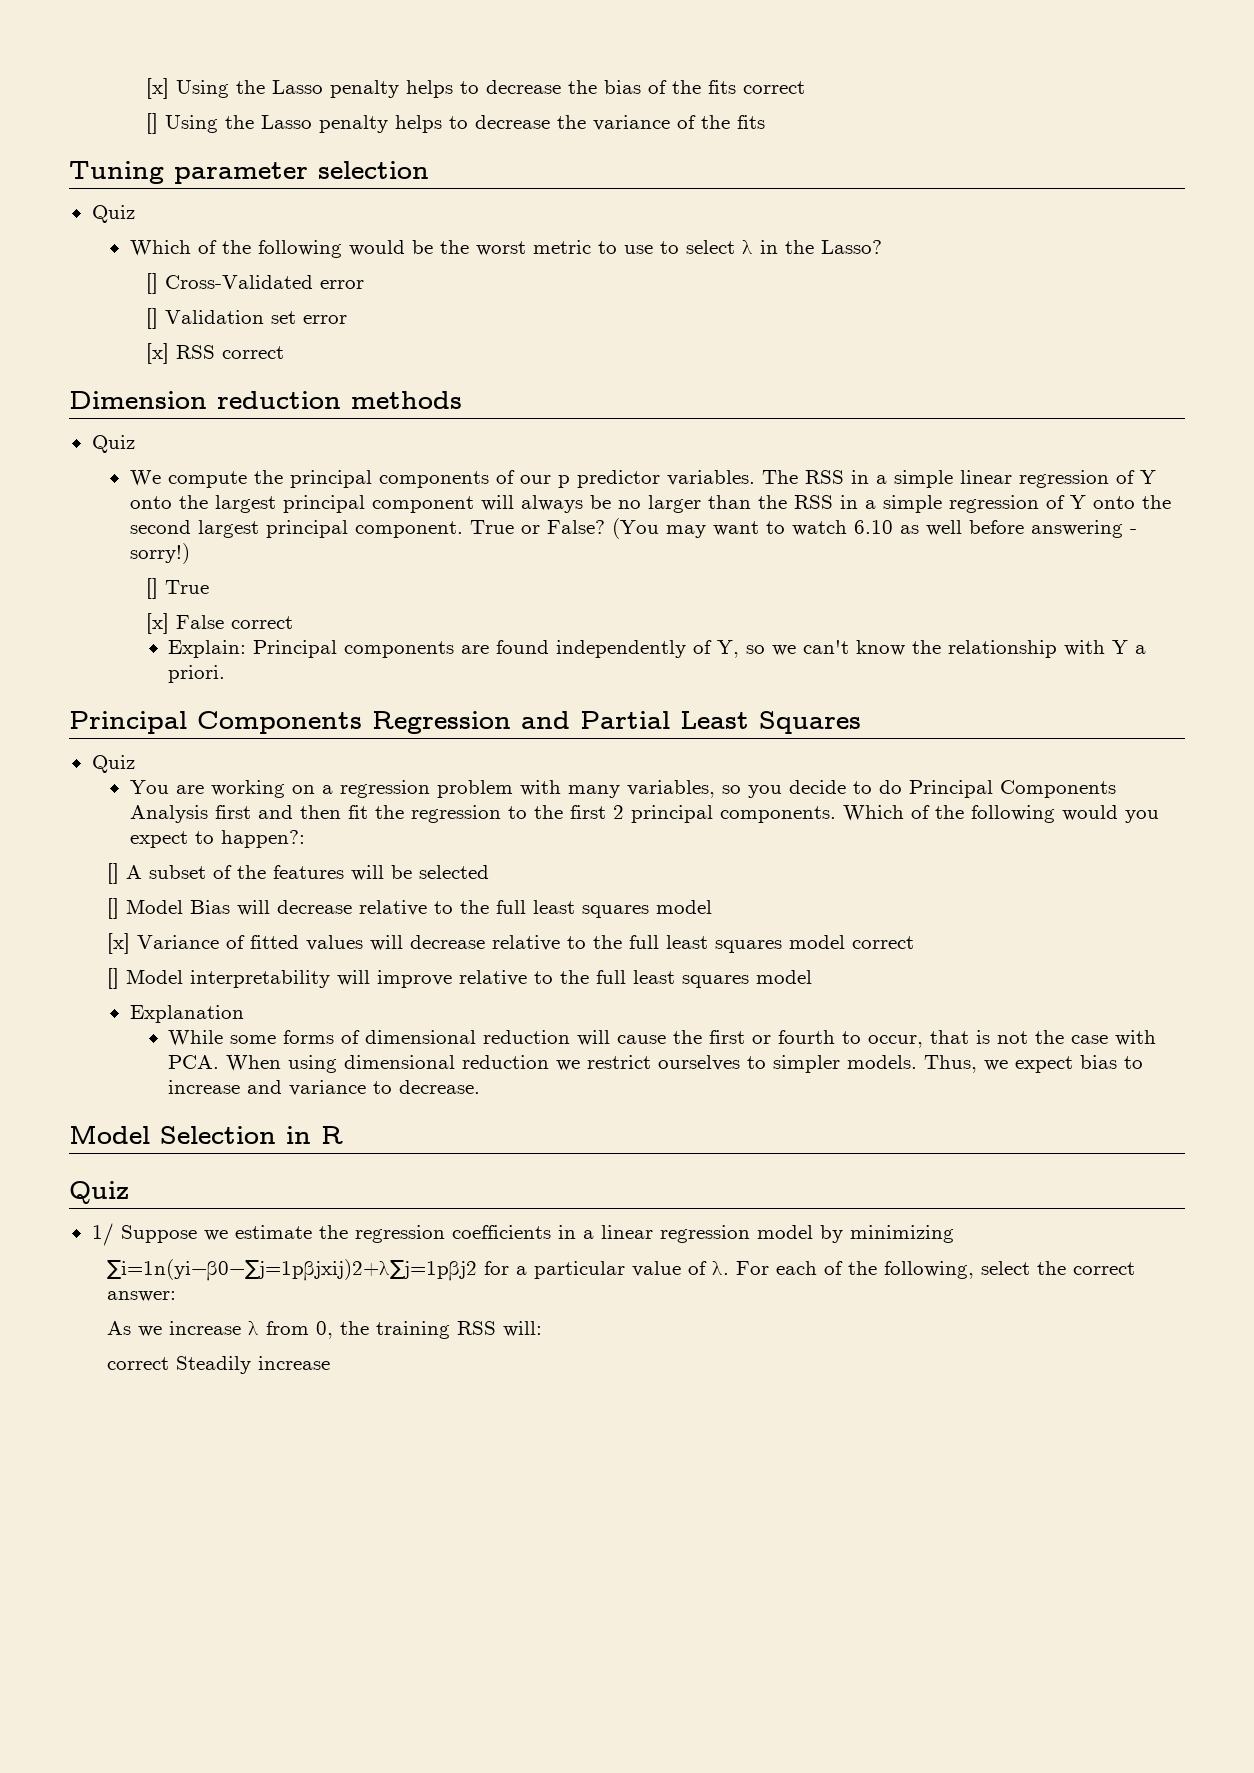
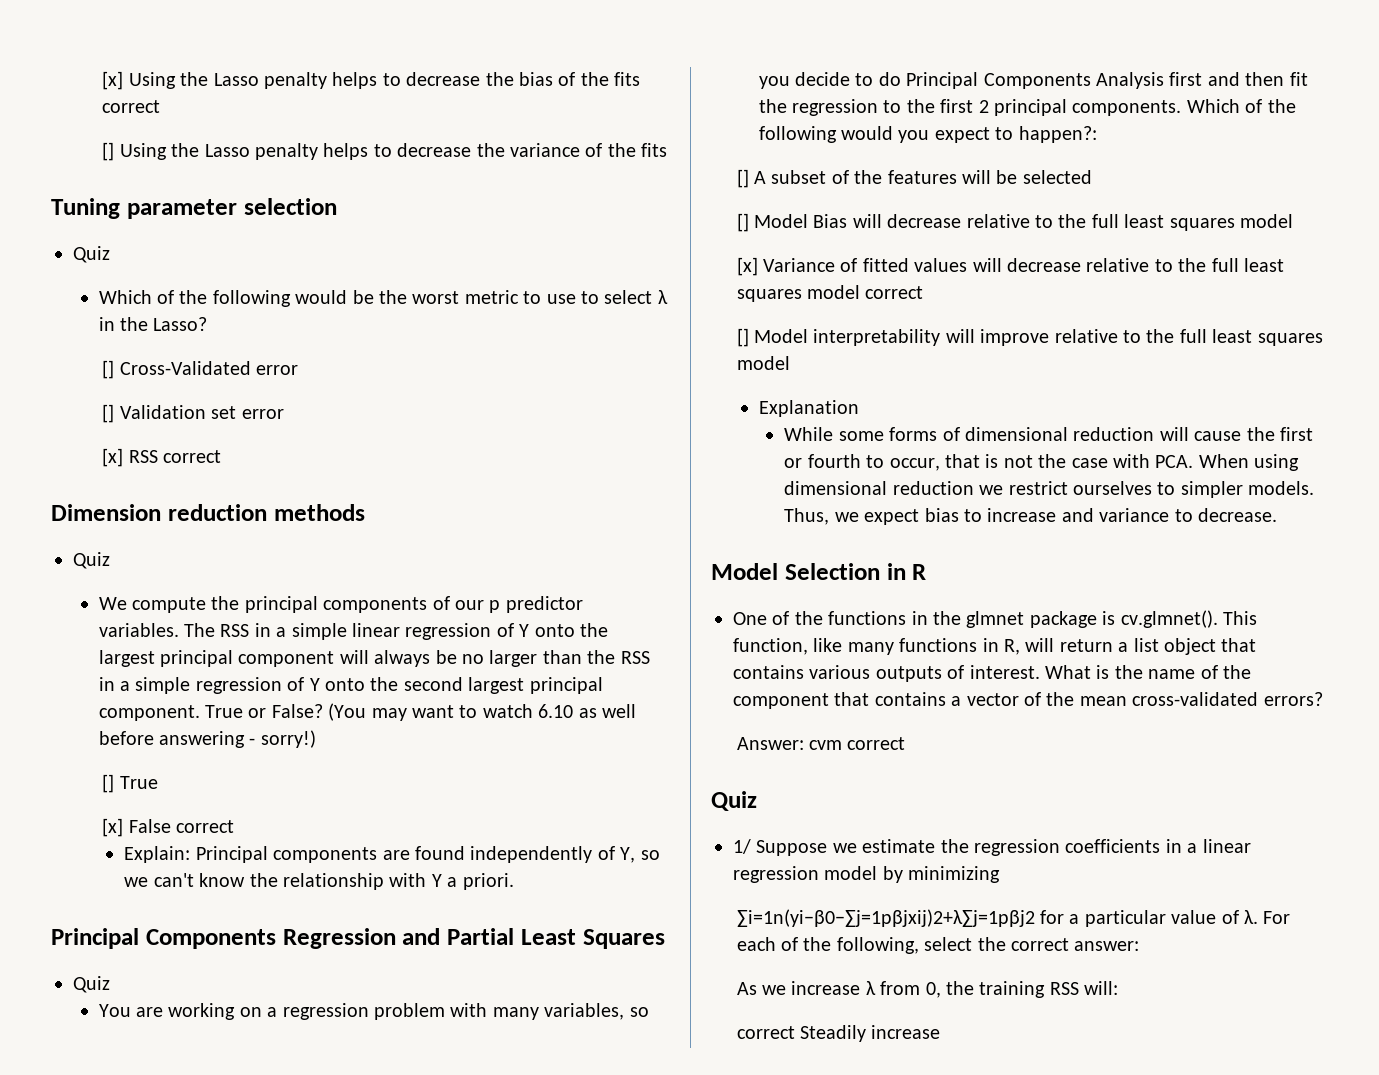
+ One of the functions in the glmnet package is cv.glmnet(). This function, like many functions in R, will return a list object that contains various outputs of interest. What is the name of the component that contains a vector of the mean cross-validated errors?
+ Answer: cvm correct

